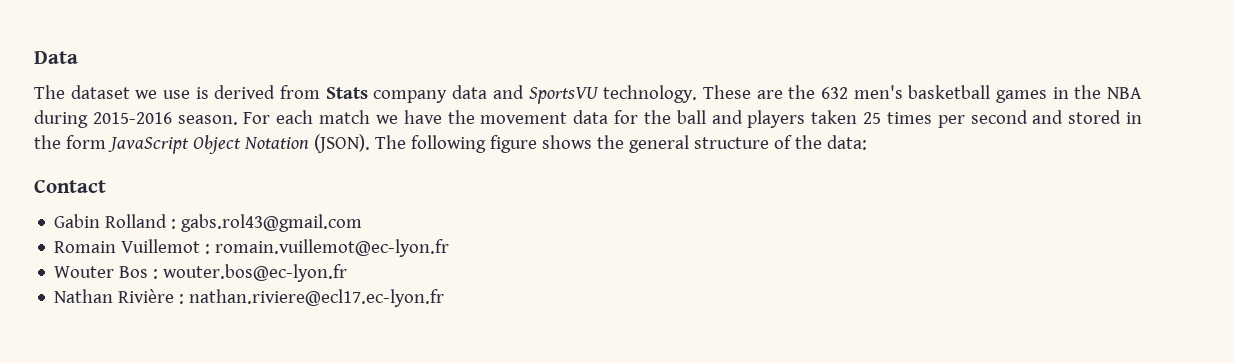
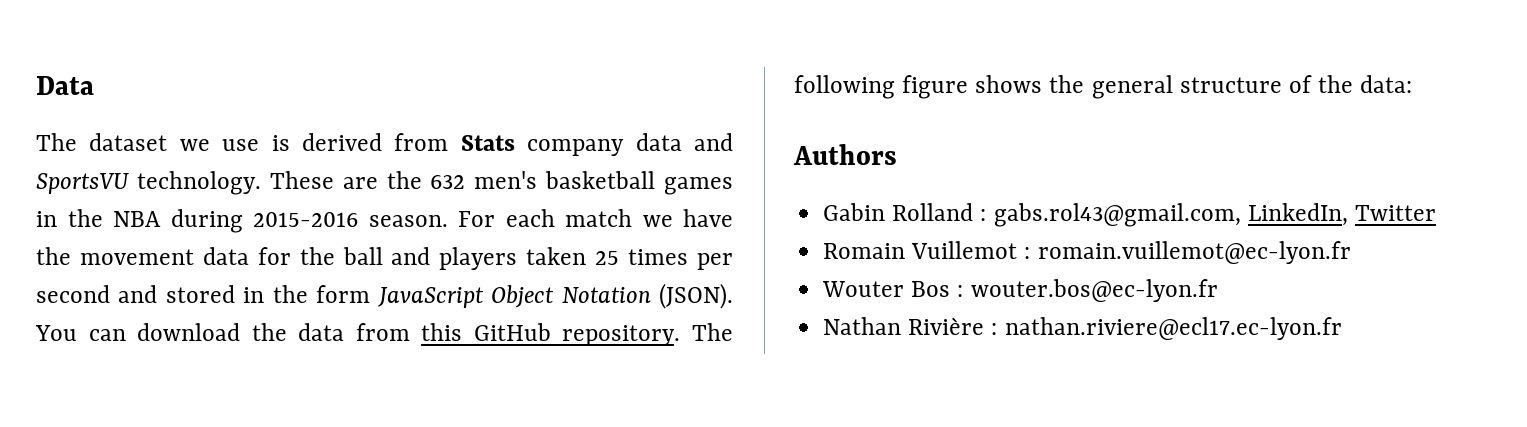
+ You can download the data from this GitHub repository.
- Contact
+ Authors
- Gabin Rolland : gabs.rol43@gmail.com
+ Gabin Rolland : gabs.rol43@gmail.com, LinkedIn, Twitter

